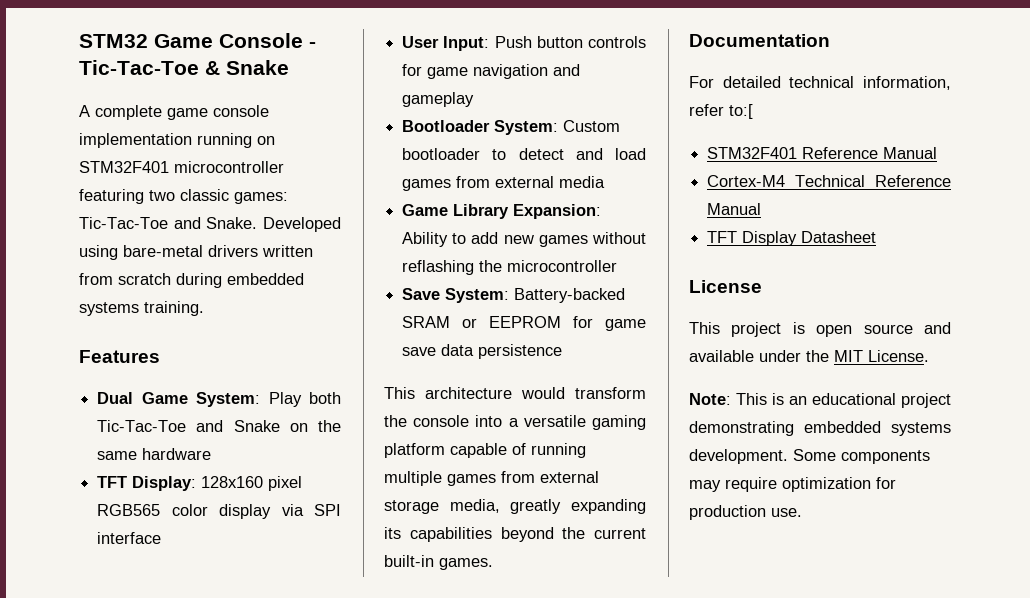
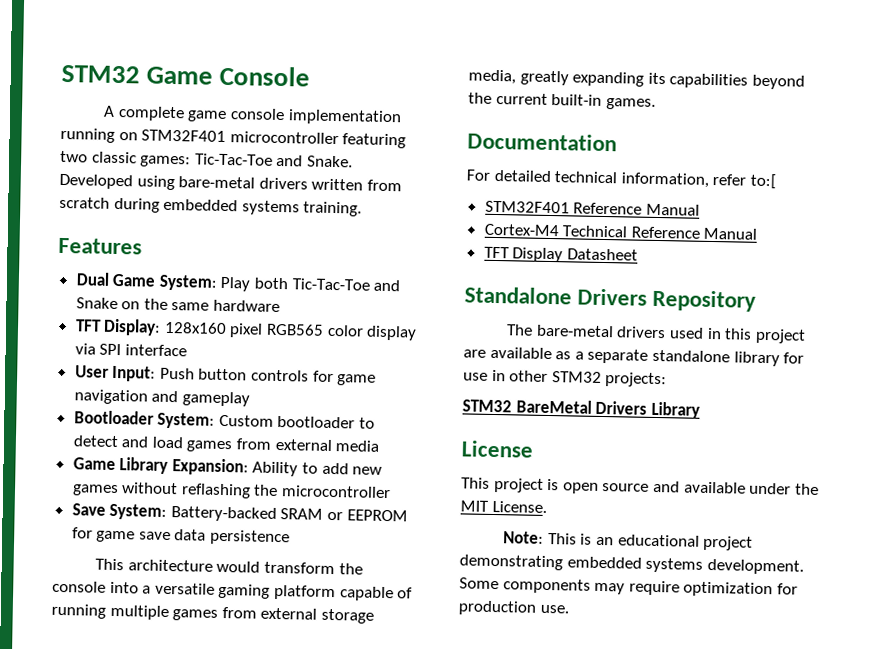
- STM32 Game Console - Tic-Tac-Toe & Snake
+ STM32 Game Console
+ Standalone Drivers Repository
+ The bare-metal drivers used in this project are available as a separate standalone library for use in other STM32 projects:
+ STM32 BareMetal Drivers Library

